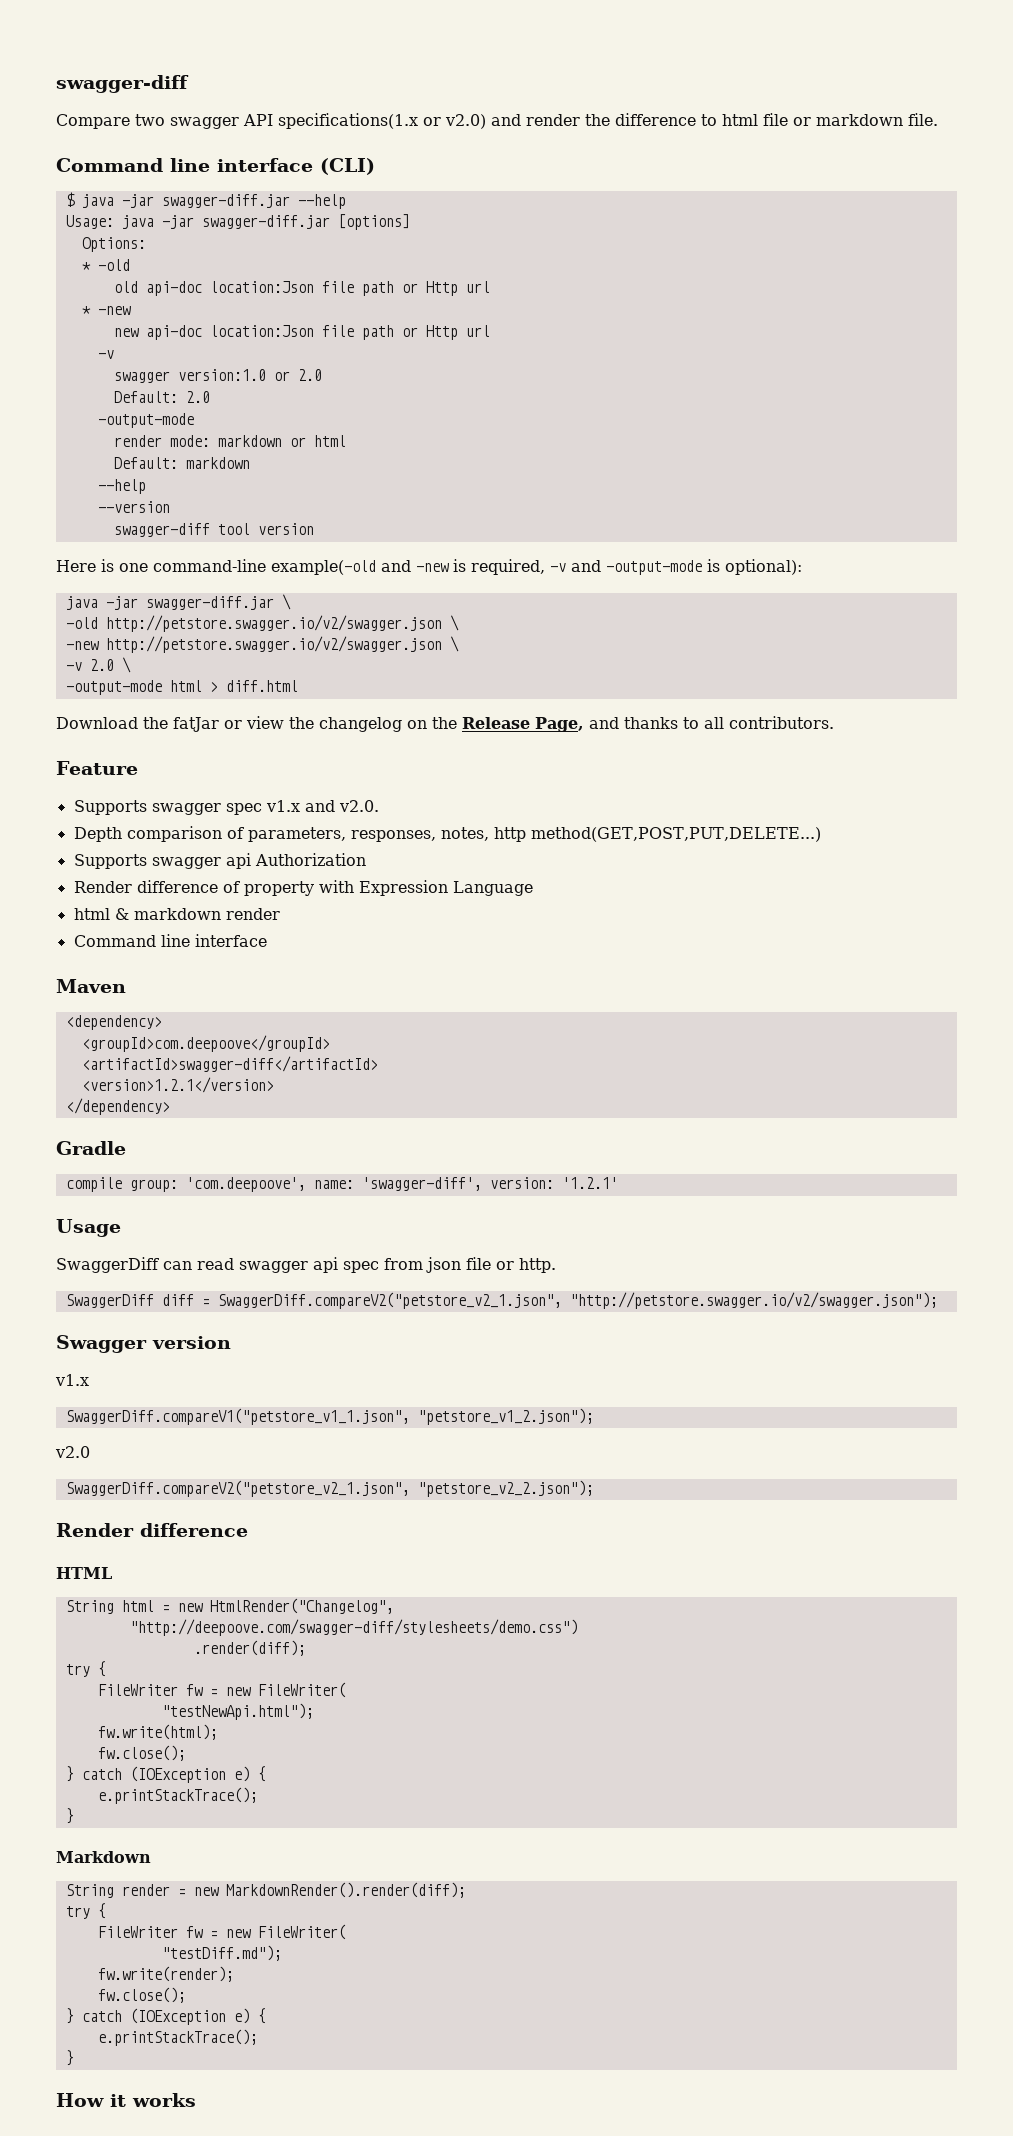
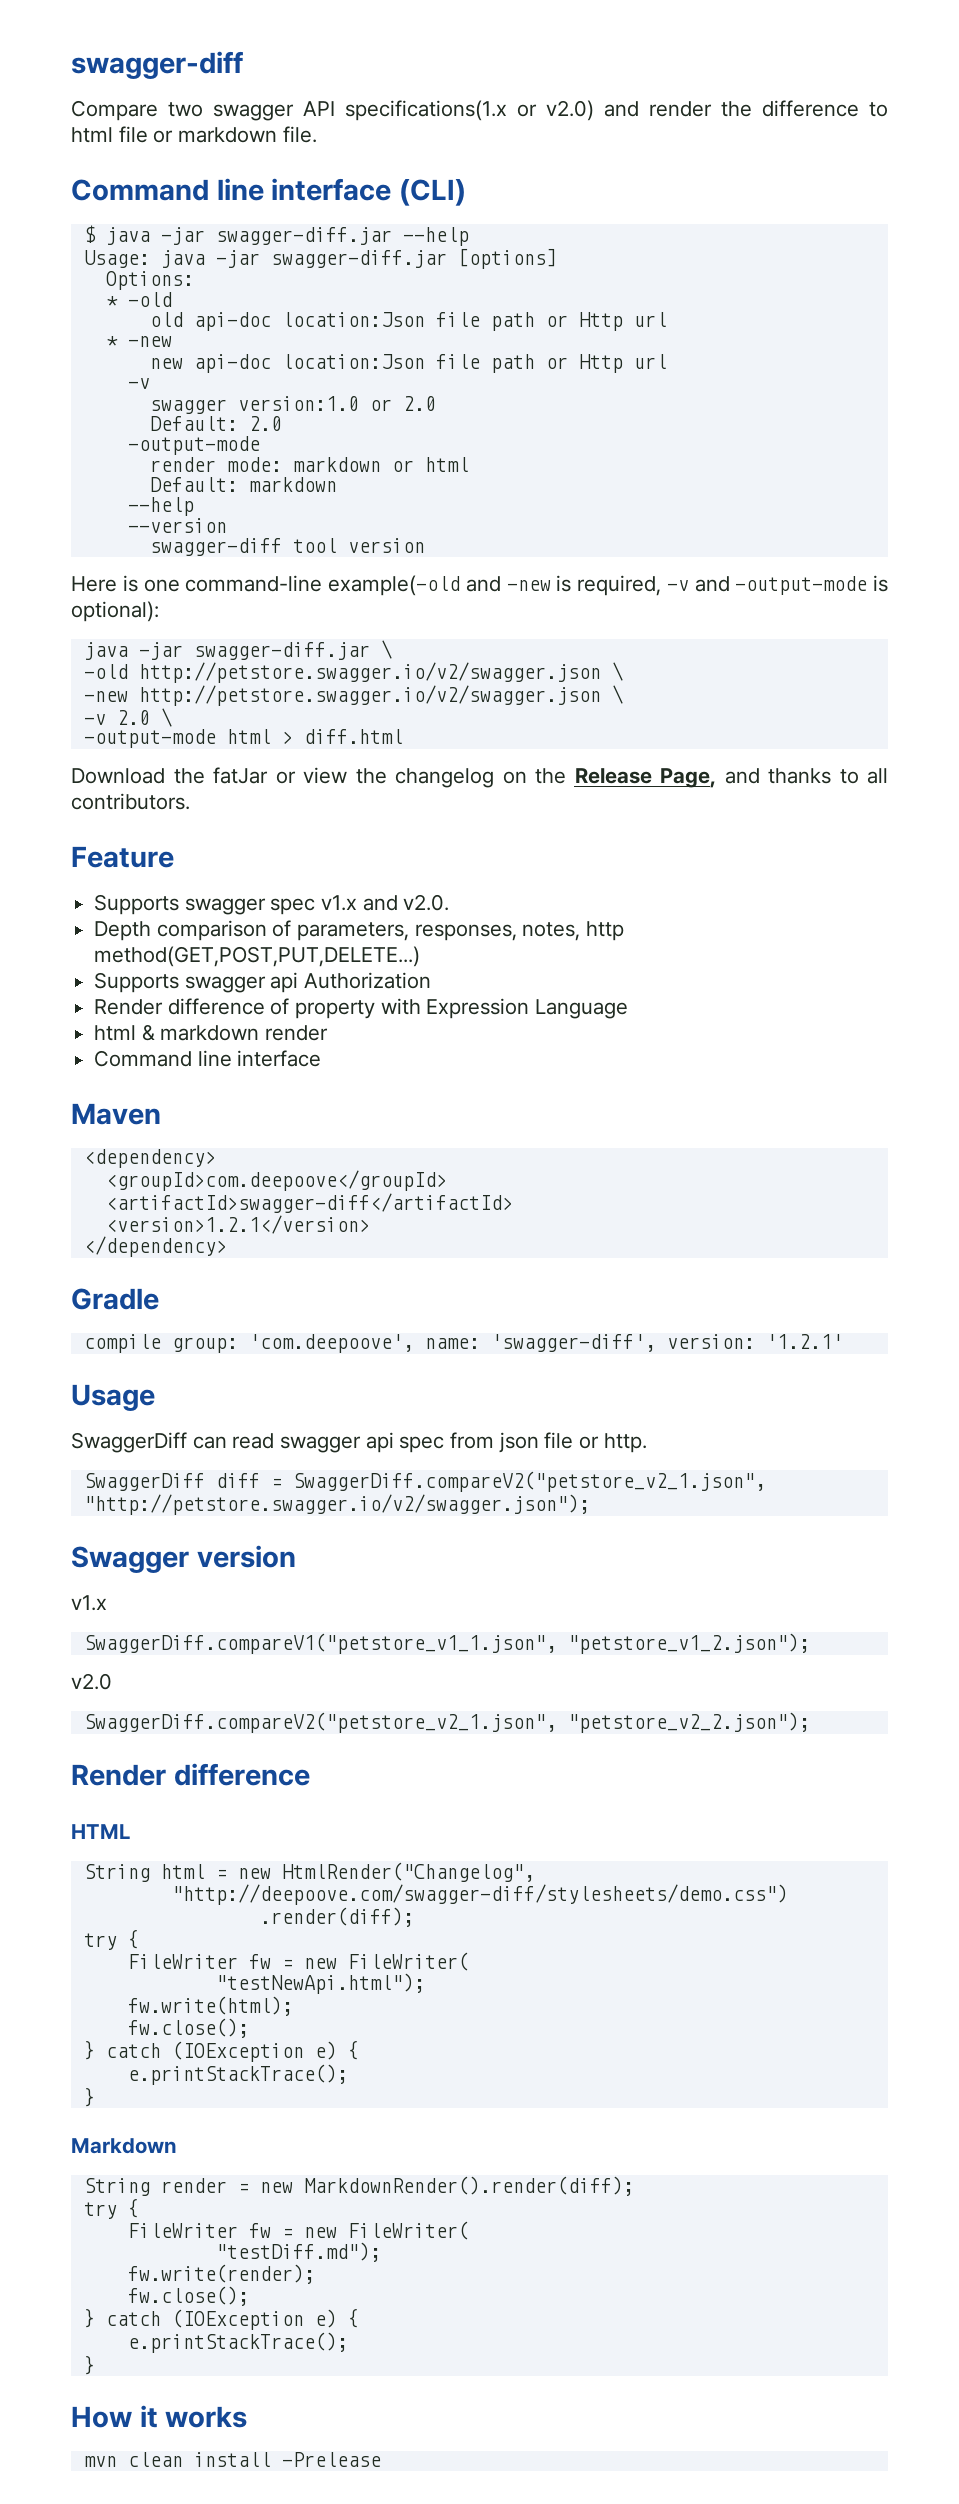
+ mvn clean install -Prelease

